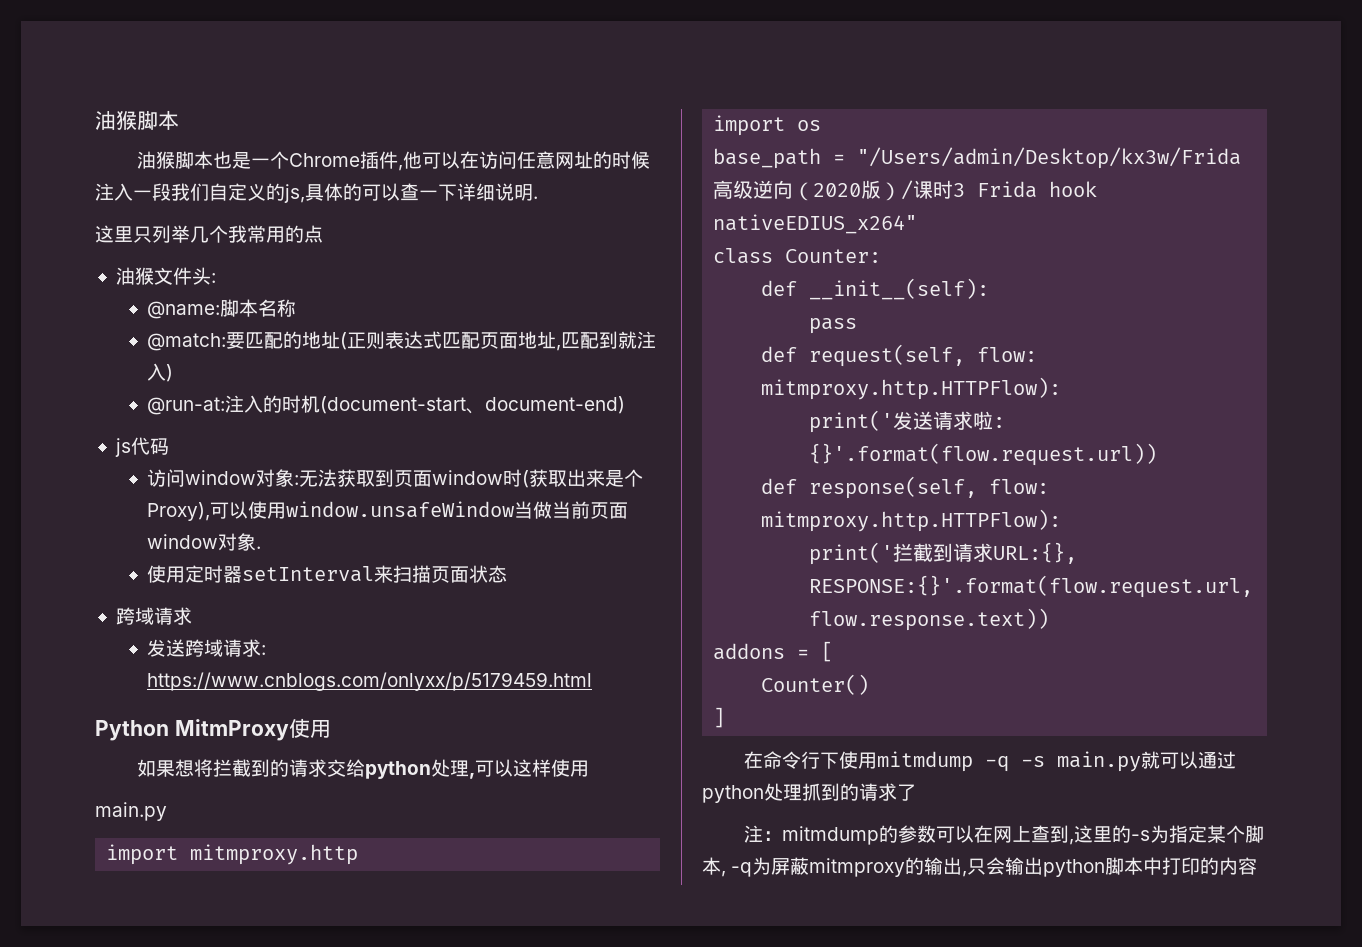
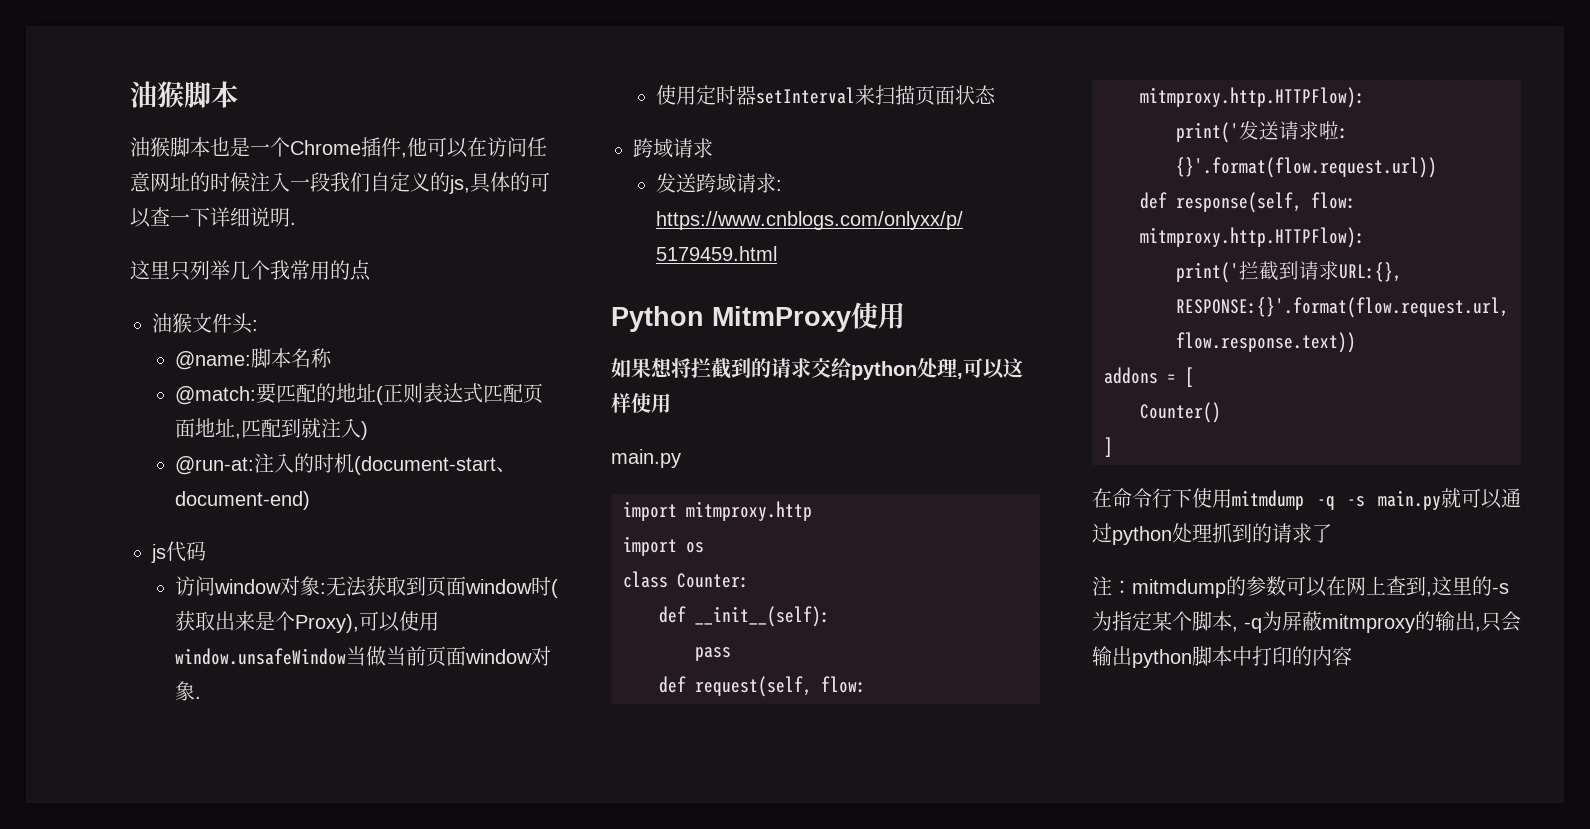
- base_path = "/Users/admin/Desktop/kx3w/Frida高级逆向（2020版）/课时3 Frida hook nativeEDIUS_x264"

